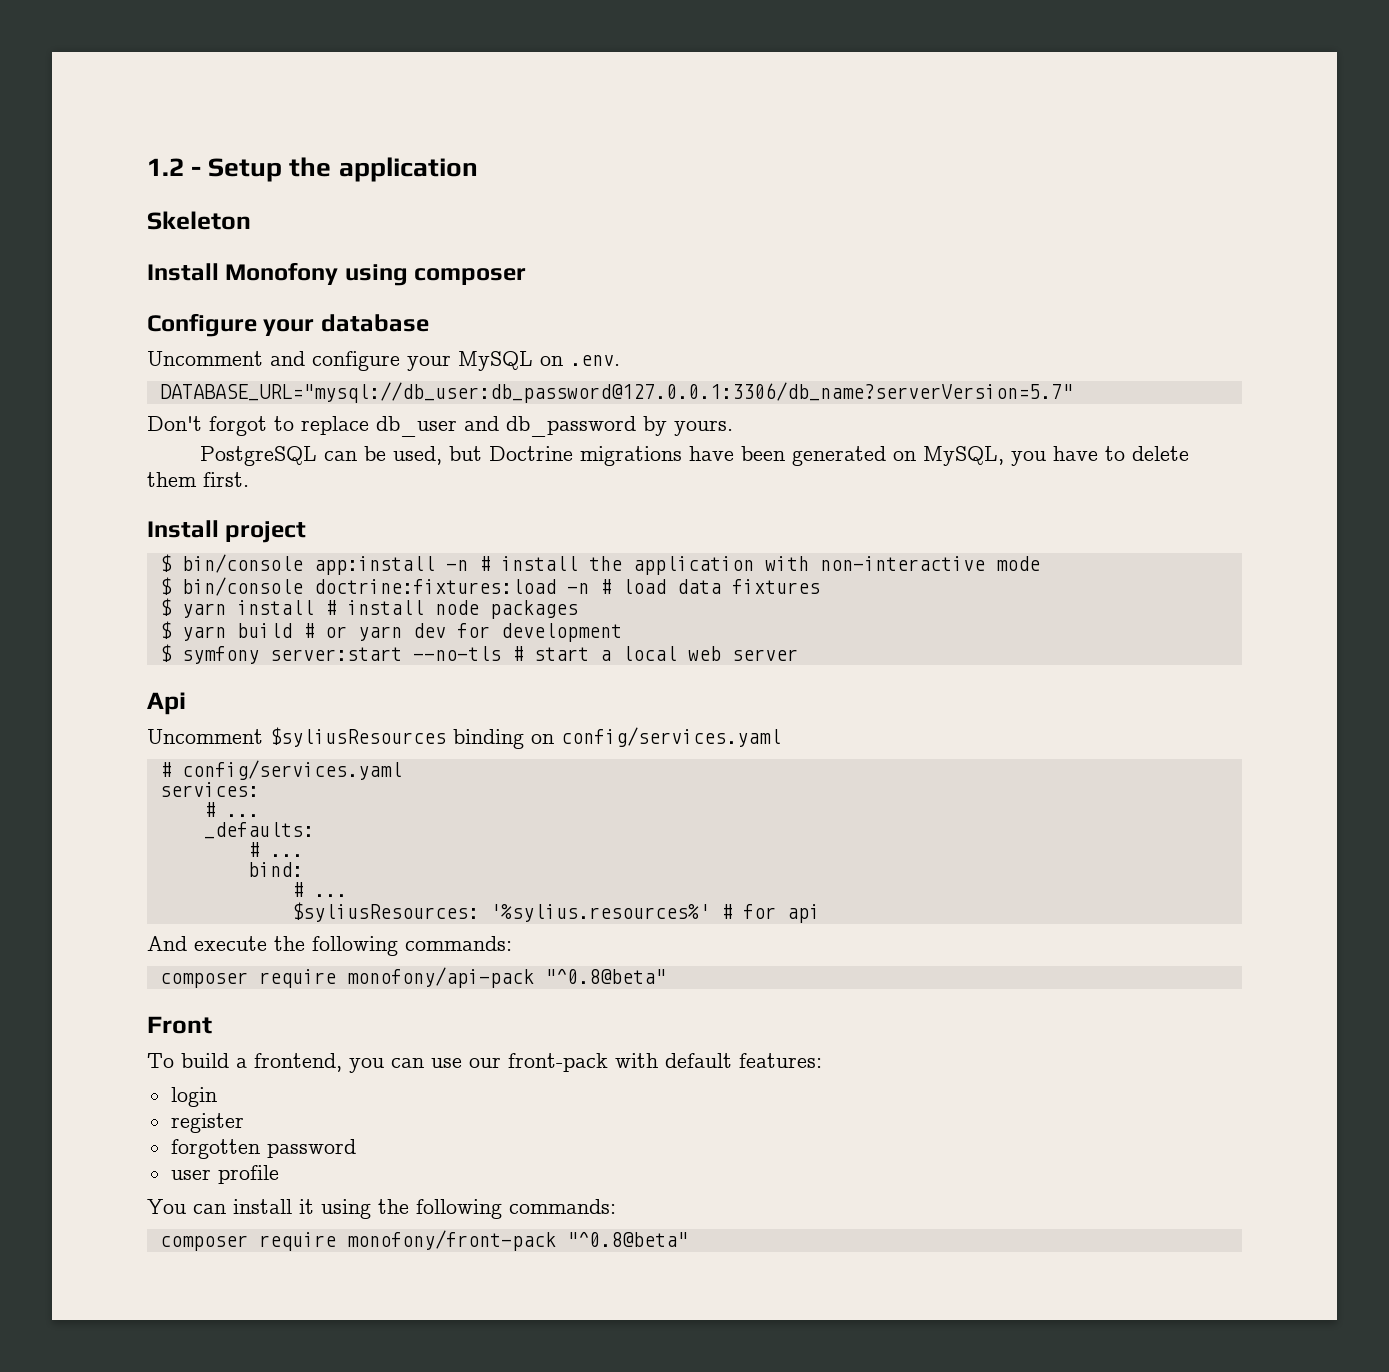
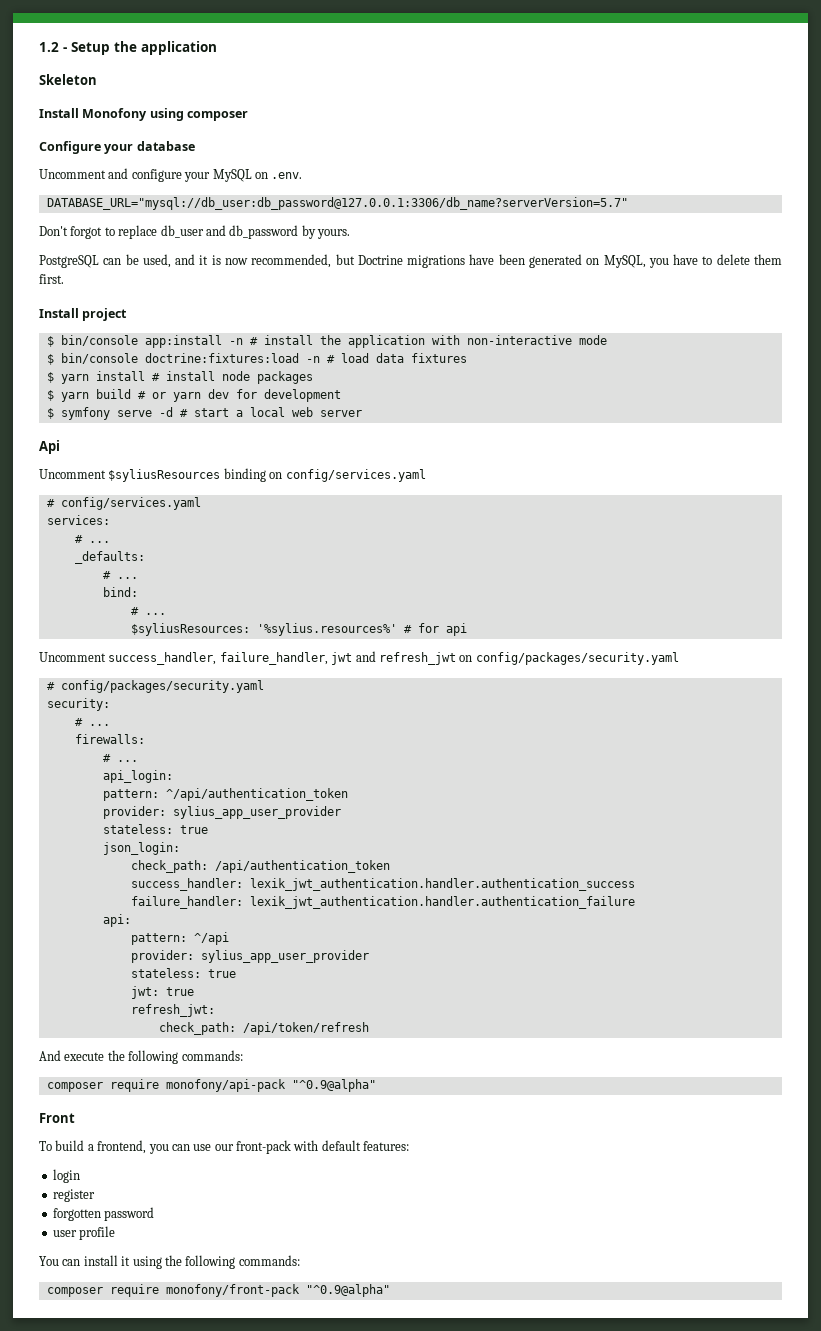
- PostgreSQL can be used, but Doctrine migrations have been generated on MySQL, you have to delete them first.
+ PostgreSQL can be used, and it is now recommended, but Doctrine migrations have been generated on MySQL, you have to delete them first.
- $ symfony server:start --no-tls # start a local web server
+ $ symfony serve -d # start a local web server
+ Uncomment success_handler, failure_handler, jwt and refresh_jwt on config/packages/security.yaml
+ # config/packages/security.yaml
+ security:
+ # ...
+ firewalls:
+ # ...
+ api_login:
+ pattern: ^/api/authentication_token
+ provider: sylius_app_user_provider
+ stateless: true
+ json_login:
+ check_path: /api/authentication_token
+ success_handler: lexik_jwt_authentication.handler.authentication_success
+ failure_handler: lexik_jwt_authentication.handler.authentication_failure
+ api:
+ pattern: ^/api
+ provider: sylius_app_user_provider
+ stateless: true
+ jwt: true
+ refresh_jwt:
+ check_path: /api/token/refresh
- composer require monofony/api-pack "^0.8@beta"
+ composer require monofony/api-pack "^0.9@alpha"
- composer require monofony/front-pack "^0.8@beta"
+ composer require monofony/front-pack "^0.9@alpha"

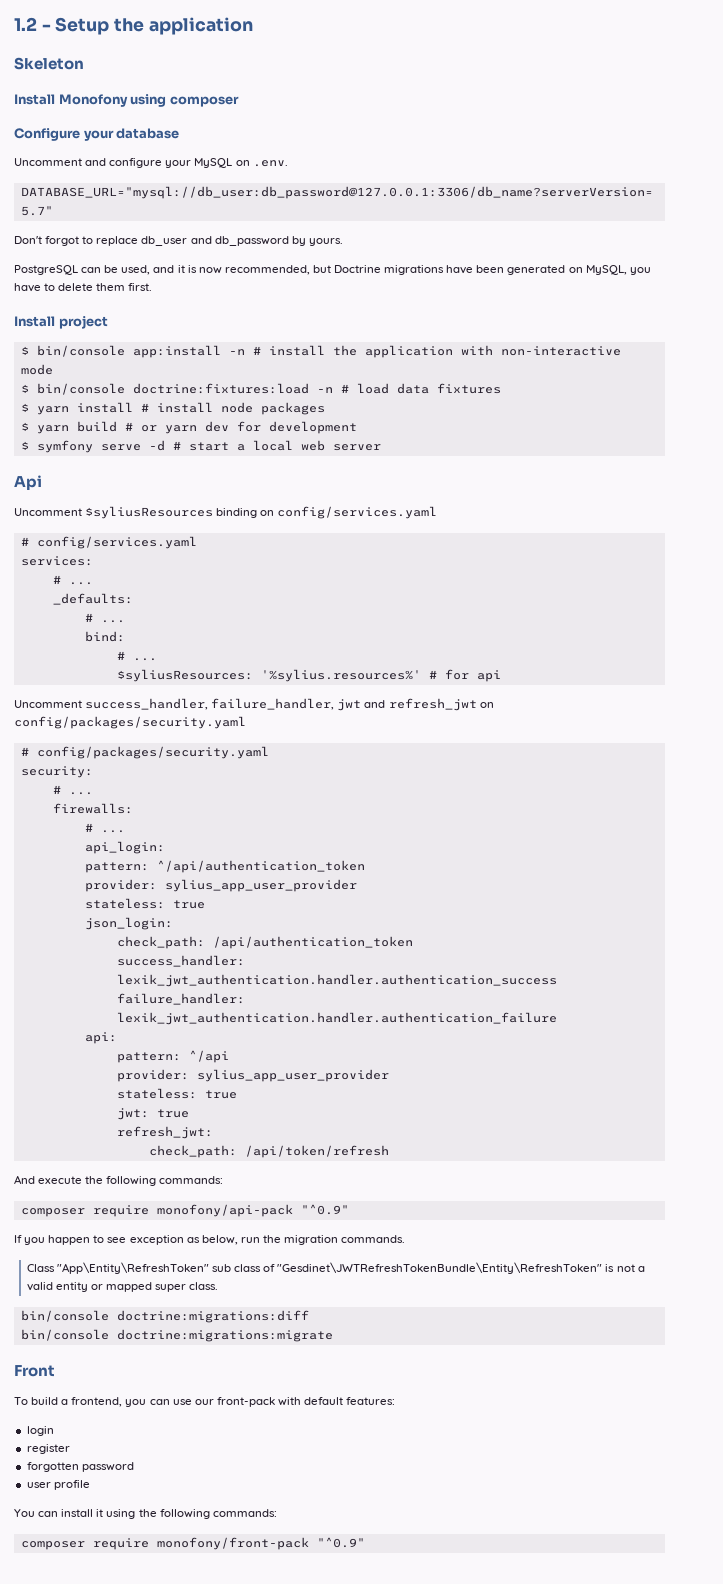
- composer require monofony/api-pack "^0.9@alpha"
+ composer require monofony/api-pack "^0.9"
+ If you happen to see exception as below, run the migration commands.
+ Class "App\Entity\RefreshToken" sub class of "Gesdinet\JWTRefreshTokenBundle\Entity\RefreshToken" is not a valid entity or mapped super class.
+ bin/console doctrine:migrations:diff
+ bin/console doctrine:migrations:migrate
- composer require monofony/front-pack "^0.9@alpha"
+ composer require monofony/front-pack "^0.9"

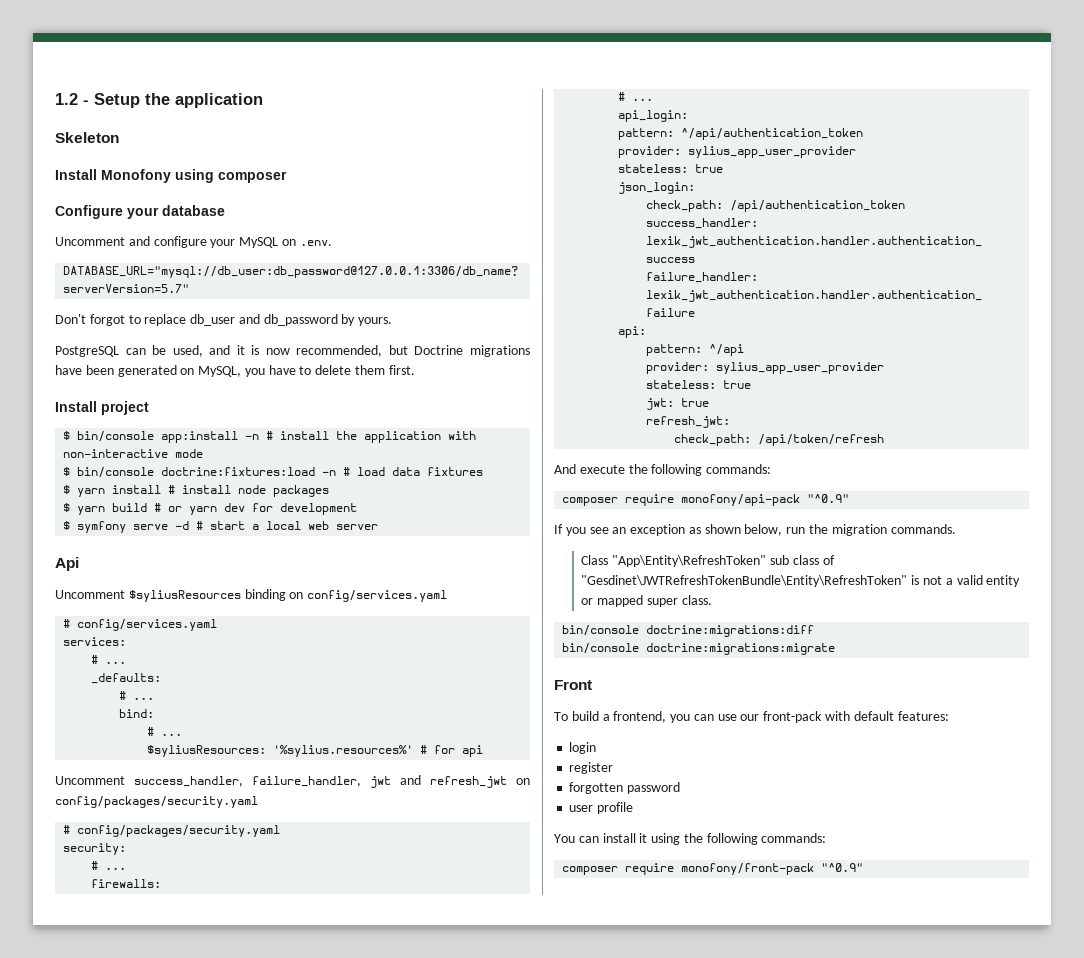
- If you happen to see exception as below, run the migration commands.
+ If you see an exception as shown below, run the migration commands.

